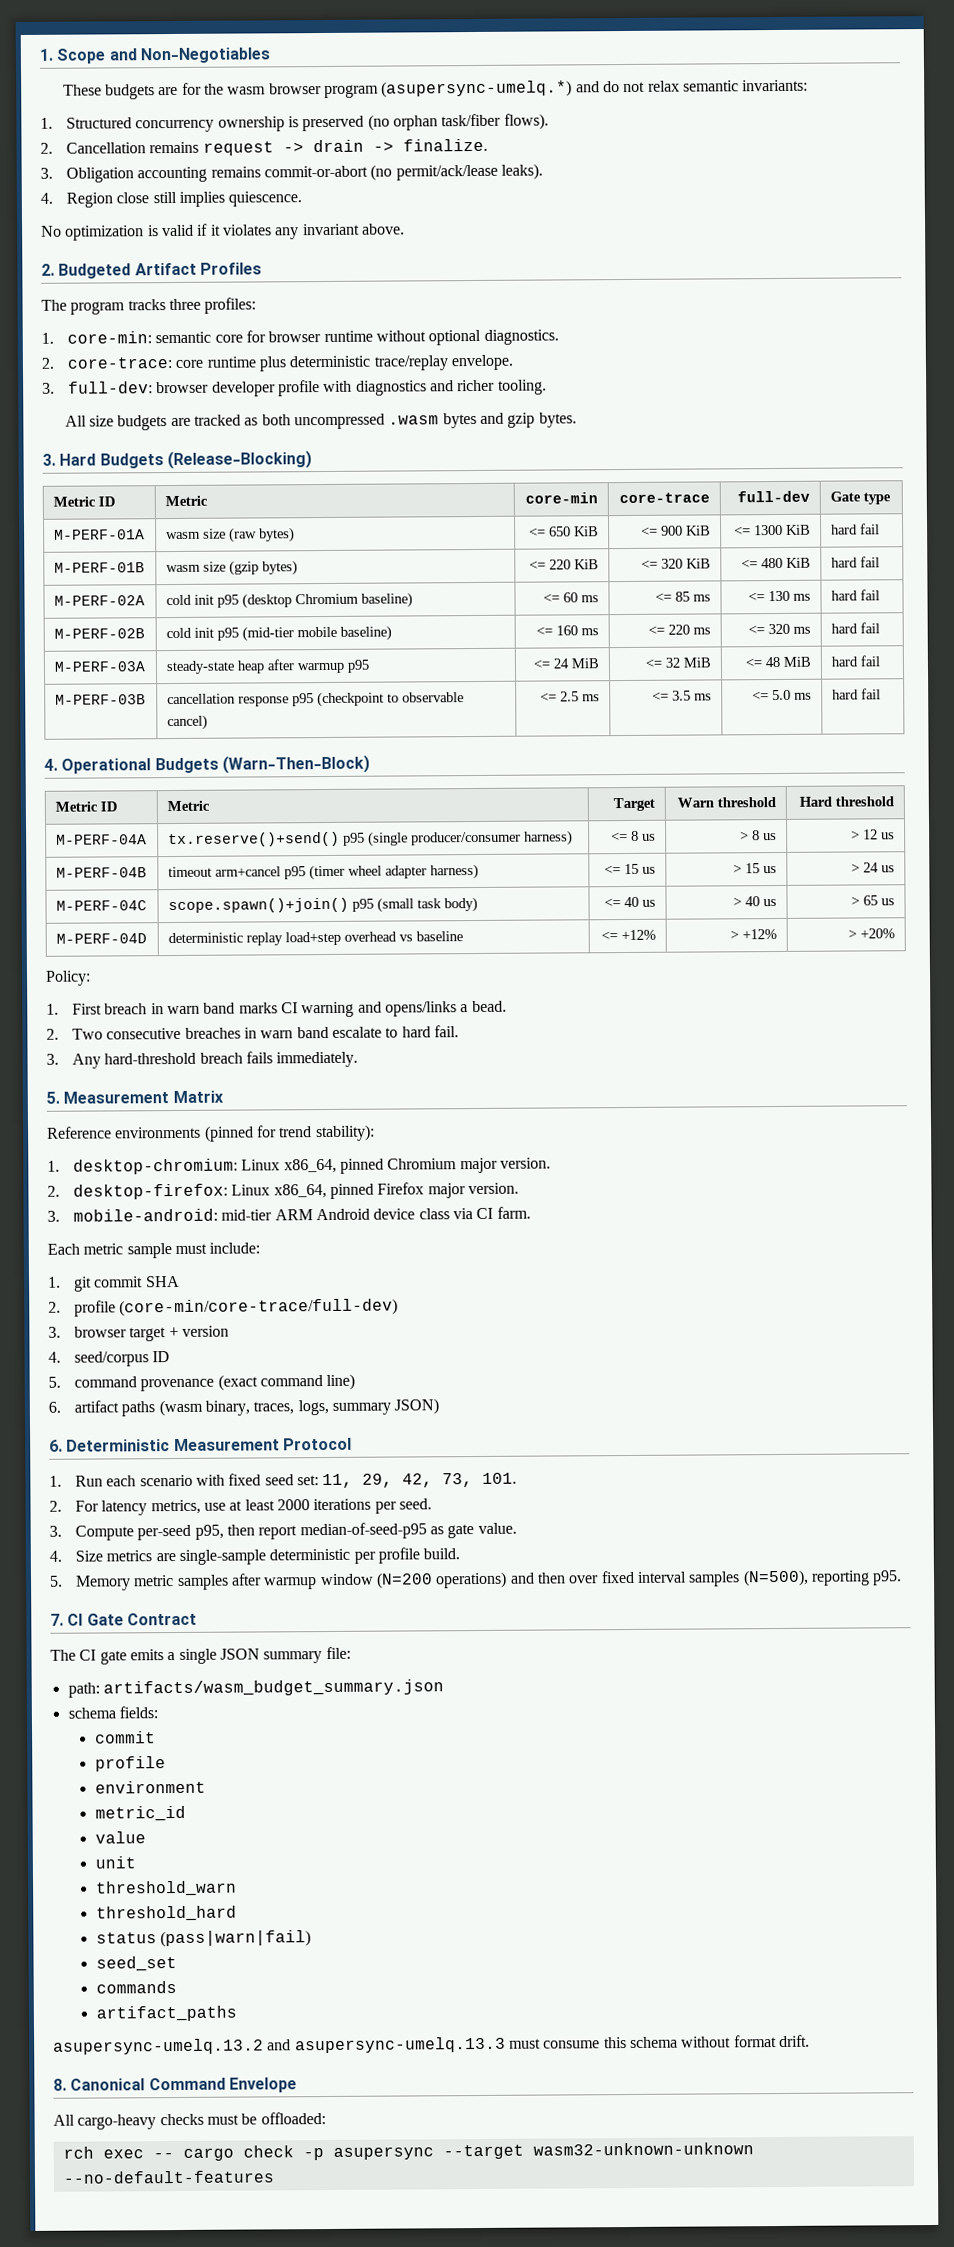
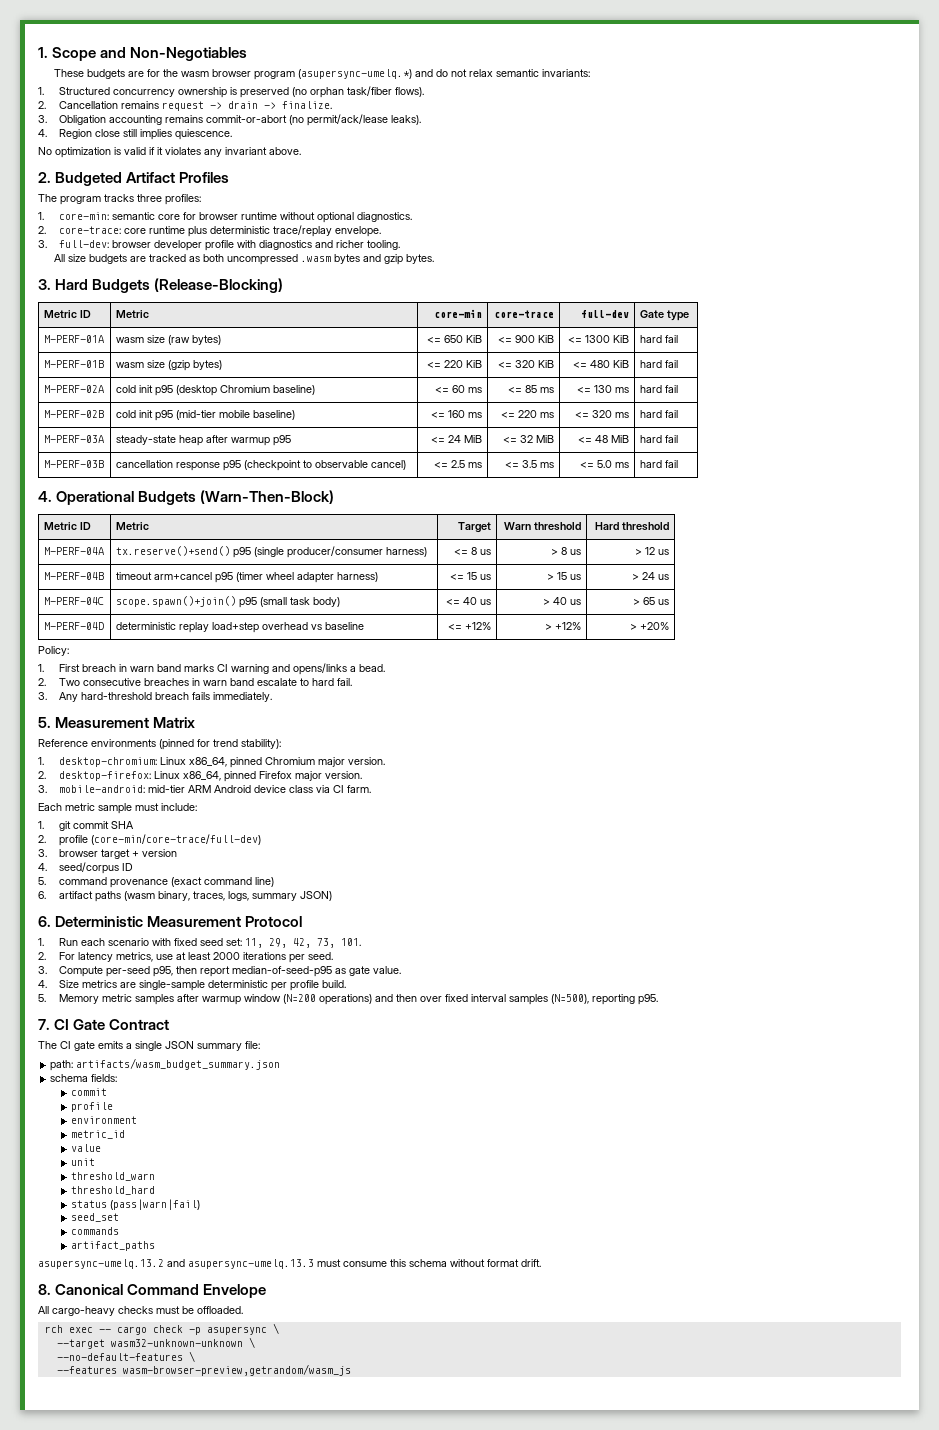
- All cargo-heavy checks must be offloaded:
+ All cargo-heavy checks must be offloaded.
- rch exec -- cargo check -p asupersync --target wasm32-unknown-unknown --no-default-features
+ rch exec -- cargo check -p asupersync \
+ --target wasm32-unknown-unknown \
+ --no-default-features \
+ --features wasm-browser-preview,getrandom/wasm_js

